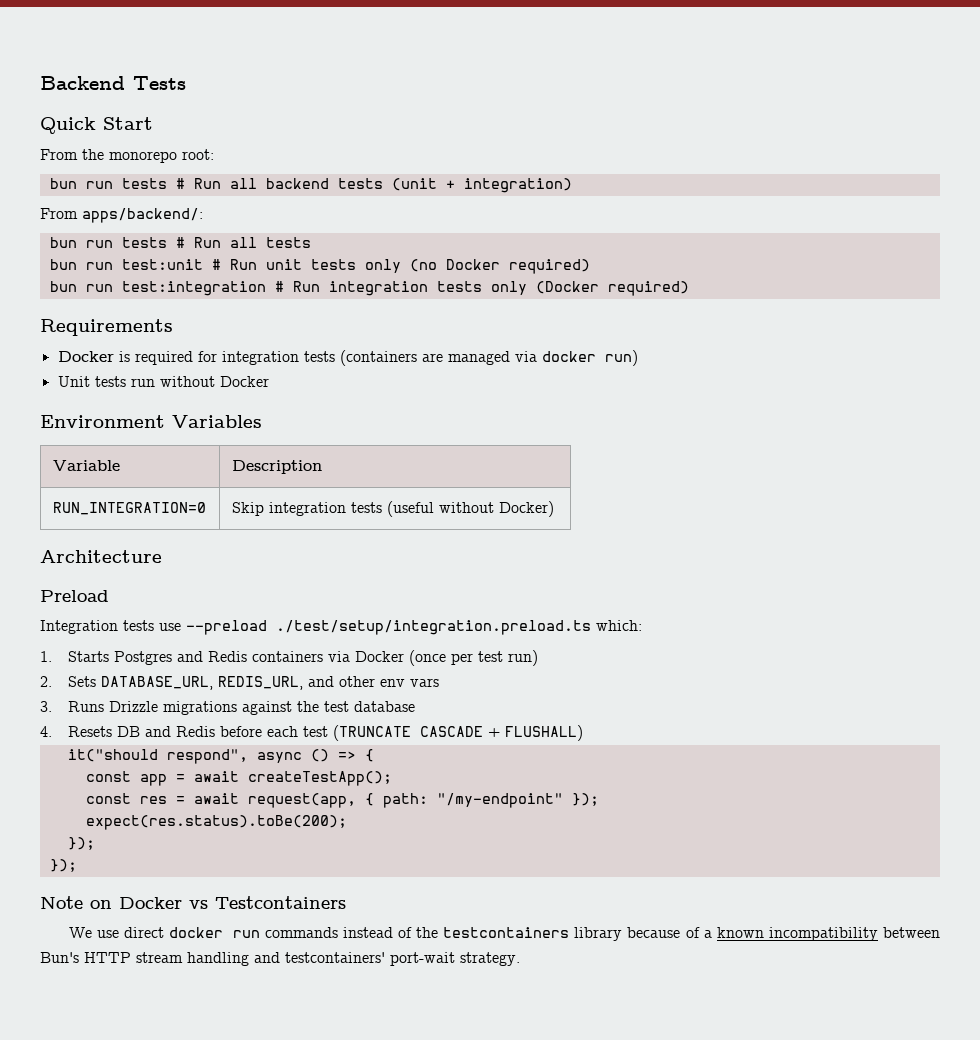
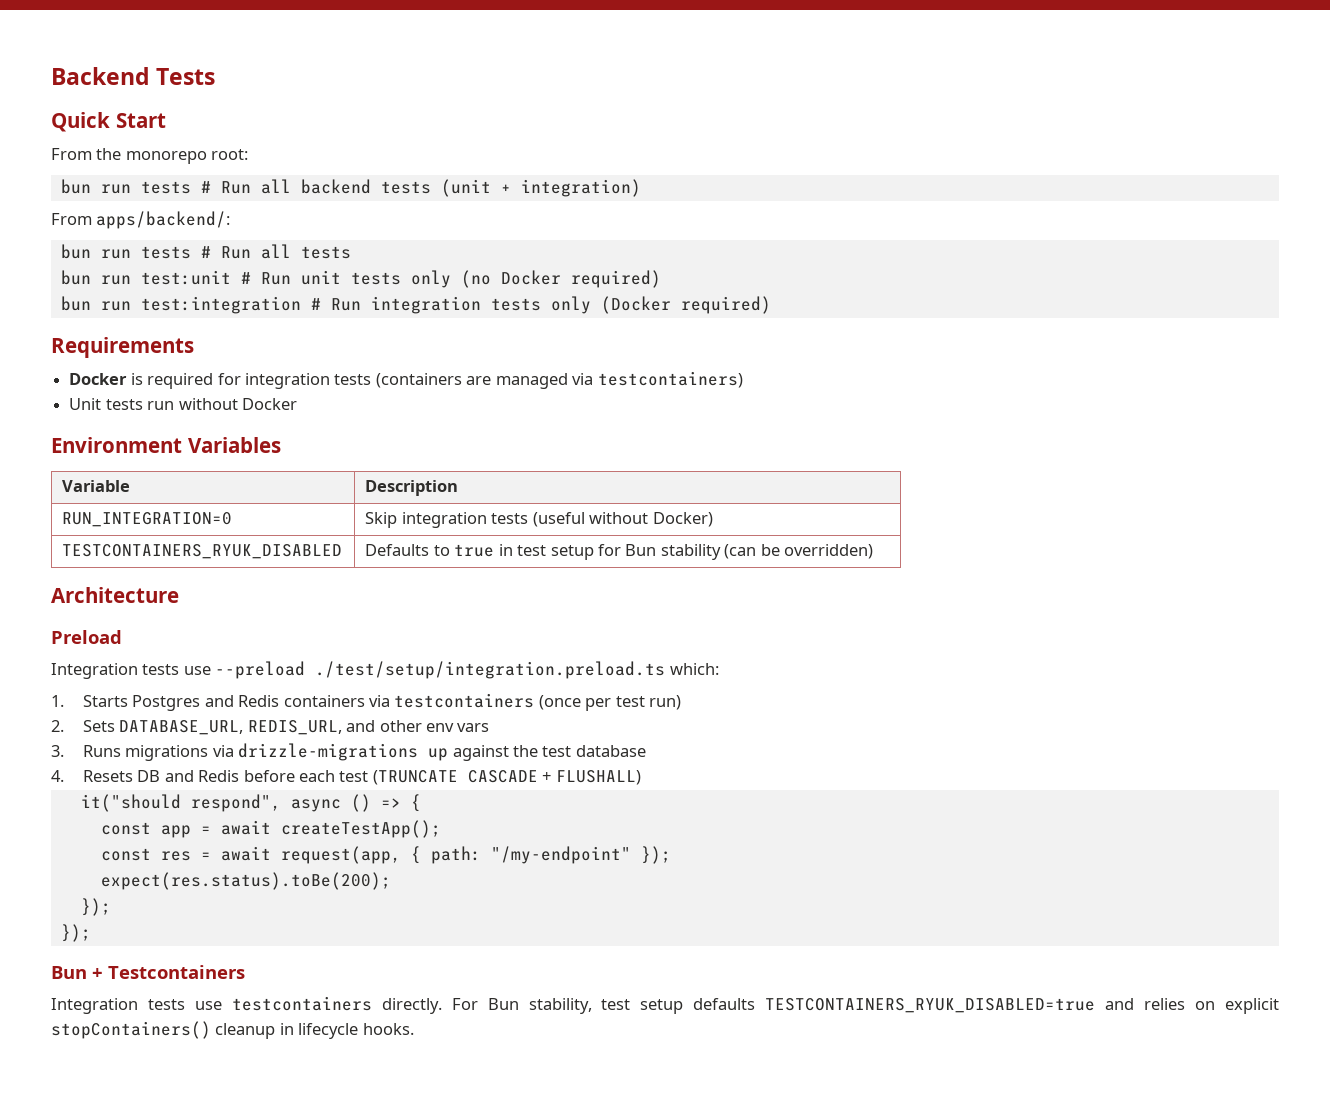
- Docker is required for integration tests (containers are managed via docker run)
+ Docker is required for integration tests (containers are managed via testcontainers)
+ TESTCONTAINERS_RYUK_DISABLED | Defaults to true in test setup for Bun stability (can be overridden)
- 1. Starts Postgres and Redis containers via Docker (once per test run)
+ 1. Starts Postgres and Redis containers via testcontainers (once per test run)
- 3. Runs Drizzle migrations against the test database
+ 3. Runs migrations via drizzle-migrations up against the test database
- Note on Docker vs Testcontainers
- We use direct docker run commands instead of the testcontainers library because of a known incompatibility between Bun's HTTP stream handling and testcontainers' port-wait strategy.
+ Bun + Testcontainers
+ Integration tests use testcontainers directly. For Bun stability, test setup defaults TESTCONTAINERS_RYUK_DISABLED=true and relies on explicit stopContainers() cleanup in lifecycle hooks.

